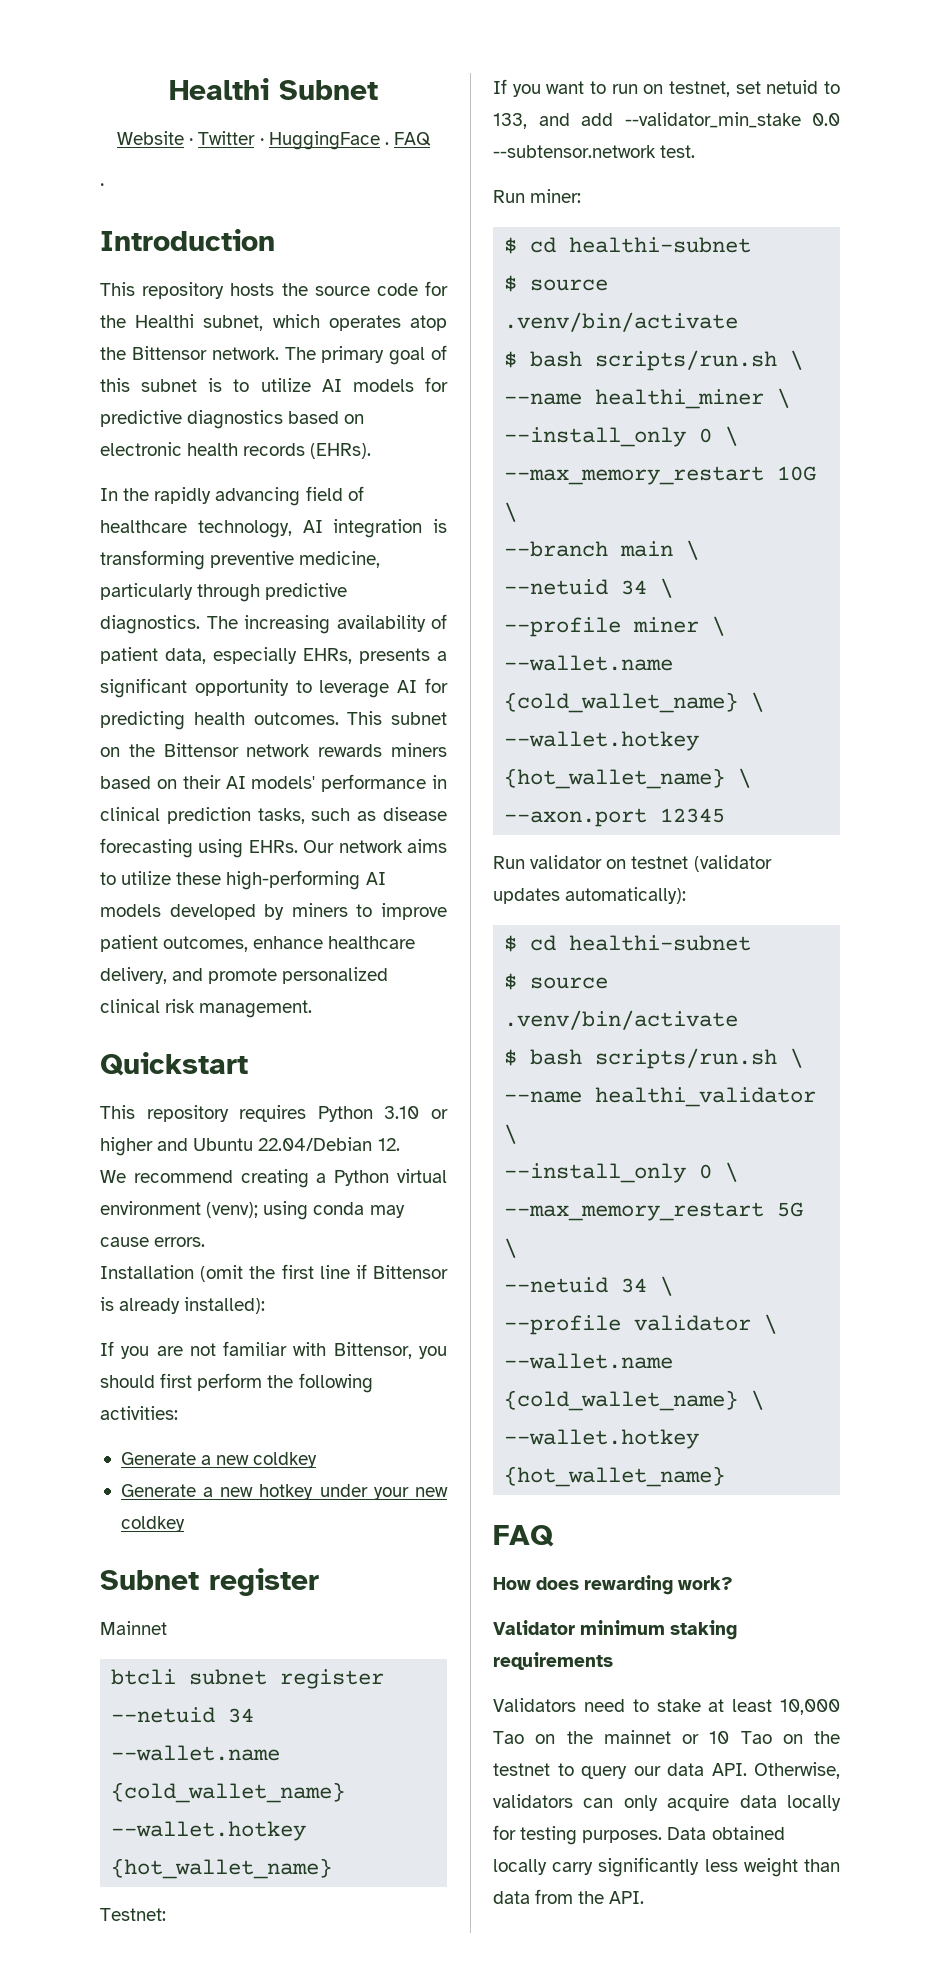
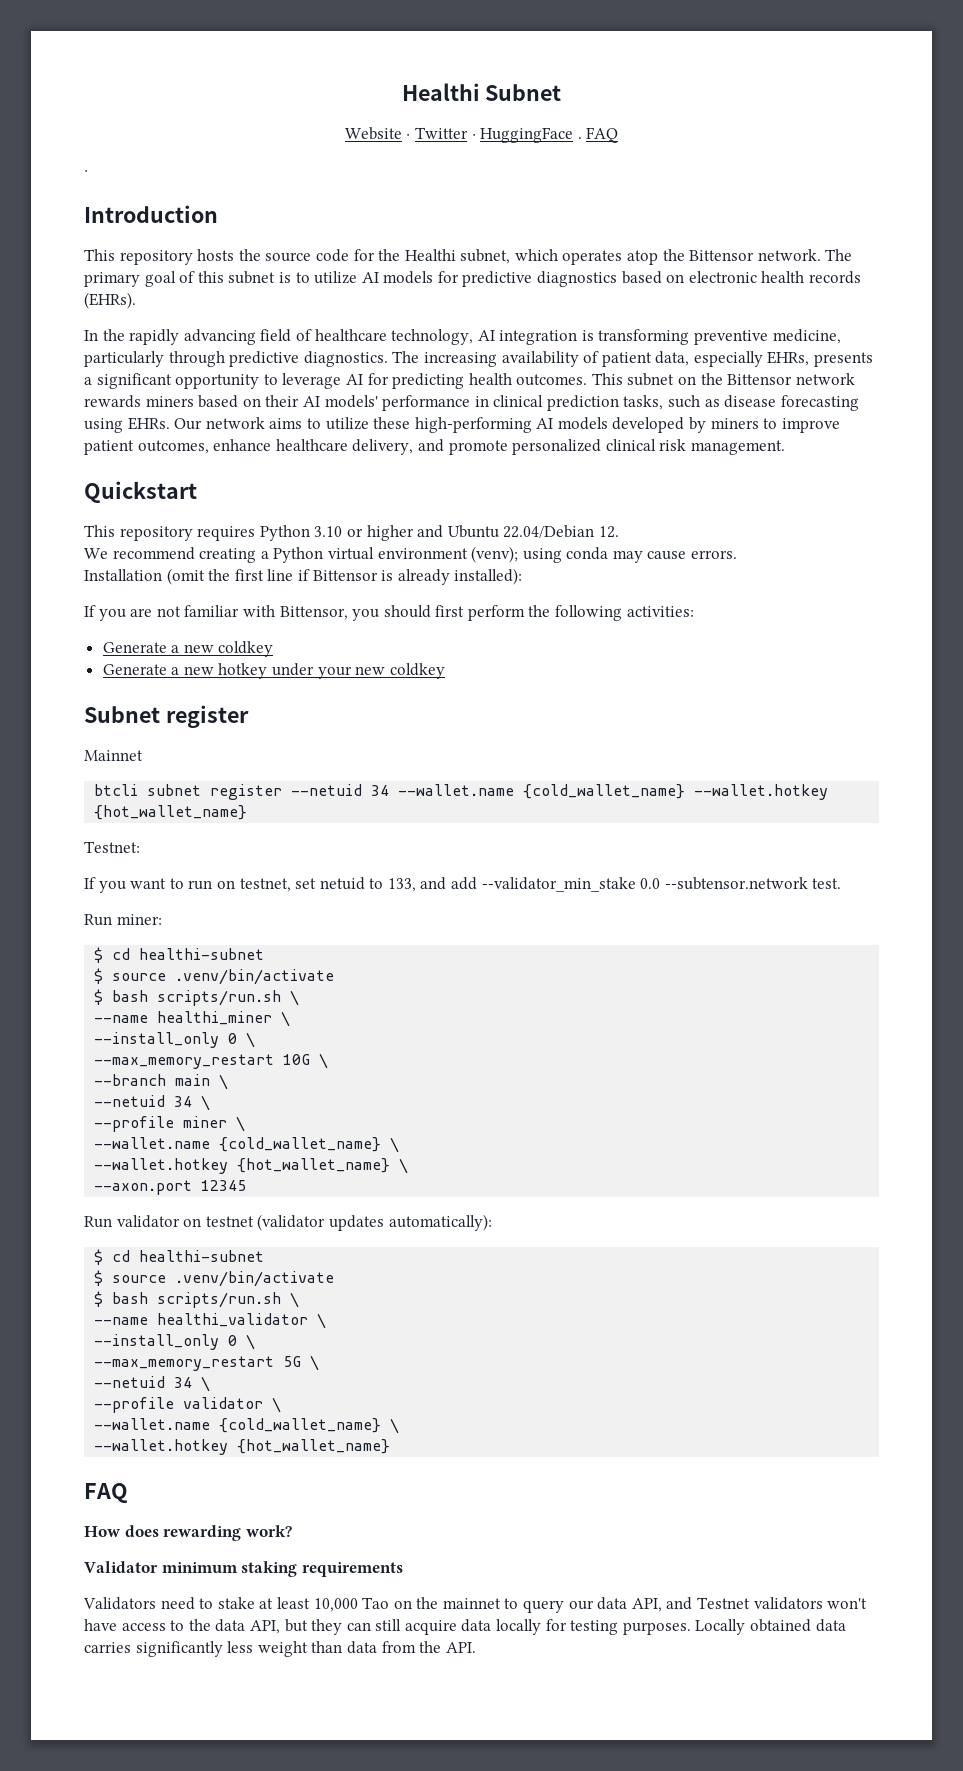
- Validators need to stake at least 10,000 Tao on the mainnet or 10 Tao on the testnet to query our data API. Otherwise, validators can only acquire data locally for testing purposes.
+ Validators need to stake at least 10,000 Tao on the mainnet to query our data API, and Testnet validators won't have access to the data API, but they can still acquire data locally for testing purposes.
- Data obtained locally carry significantly less weight than data from the API.
+ Locally obtained data carries significantly less weight than data from the API.

